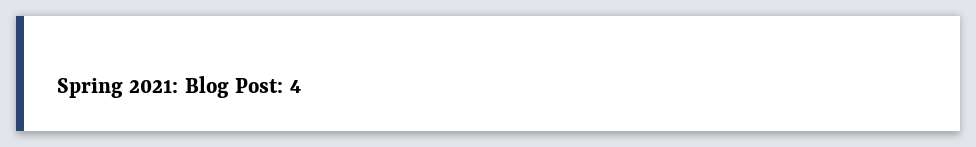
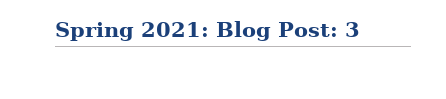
- Spring 2021: Blog Post: 4
+ Spring 2021: Blog Post: 3

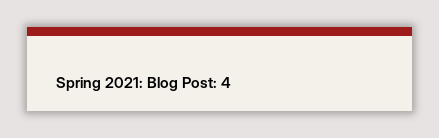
- Spring 2021: Blog Post: 3
+ Spring 2021: Blog Post: 4

